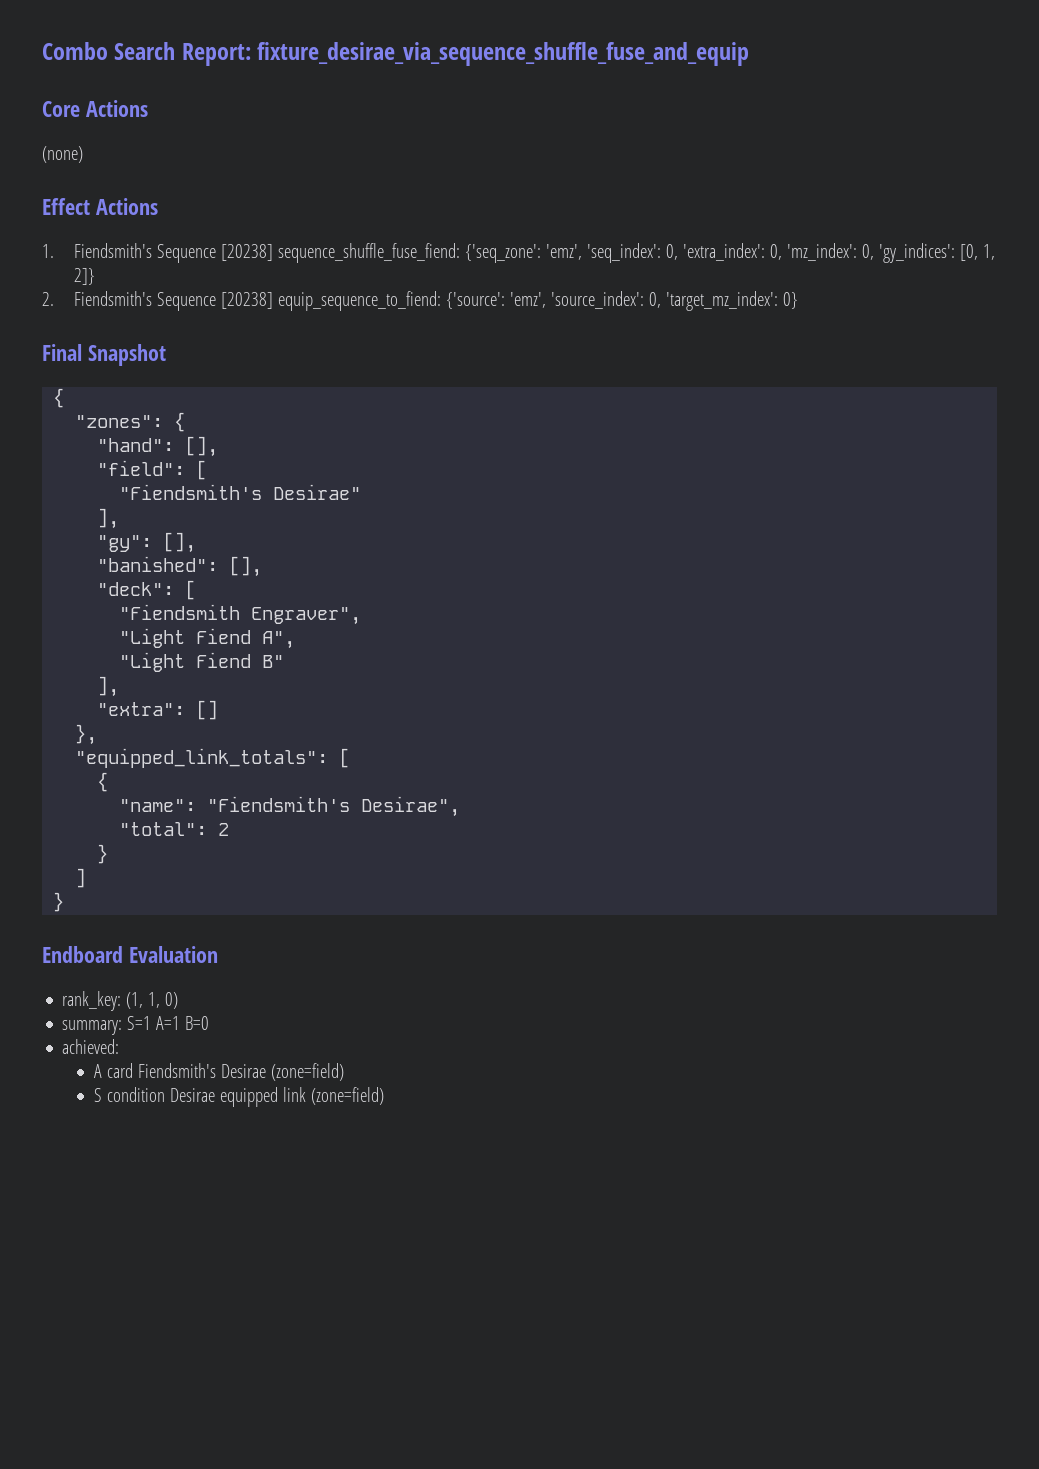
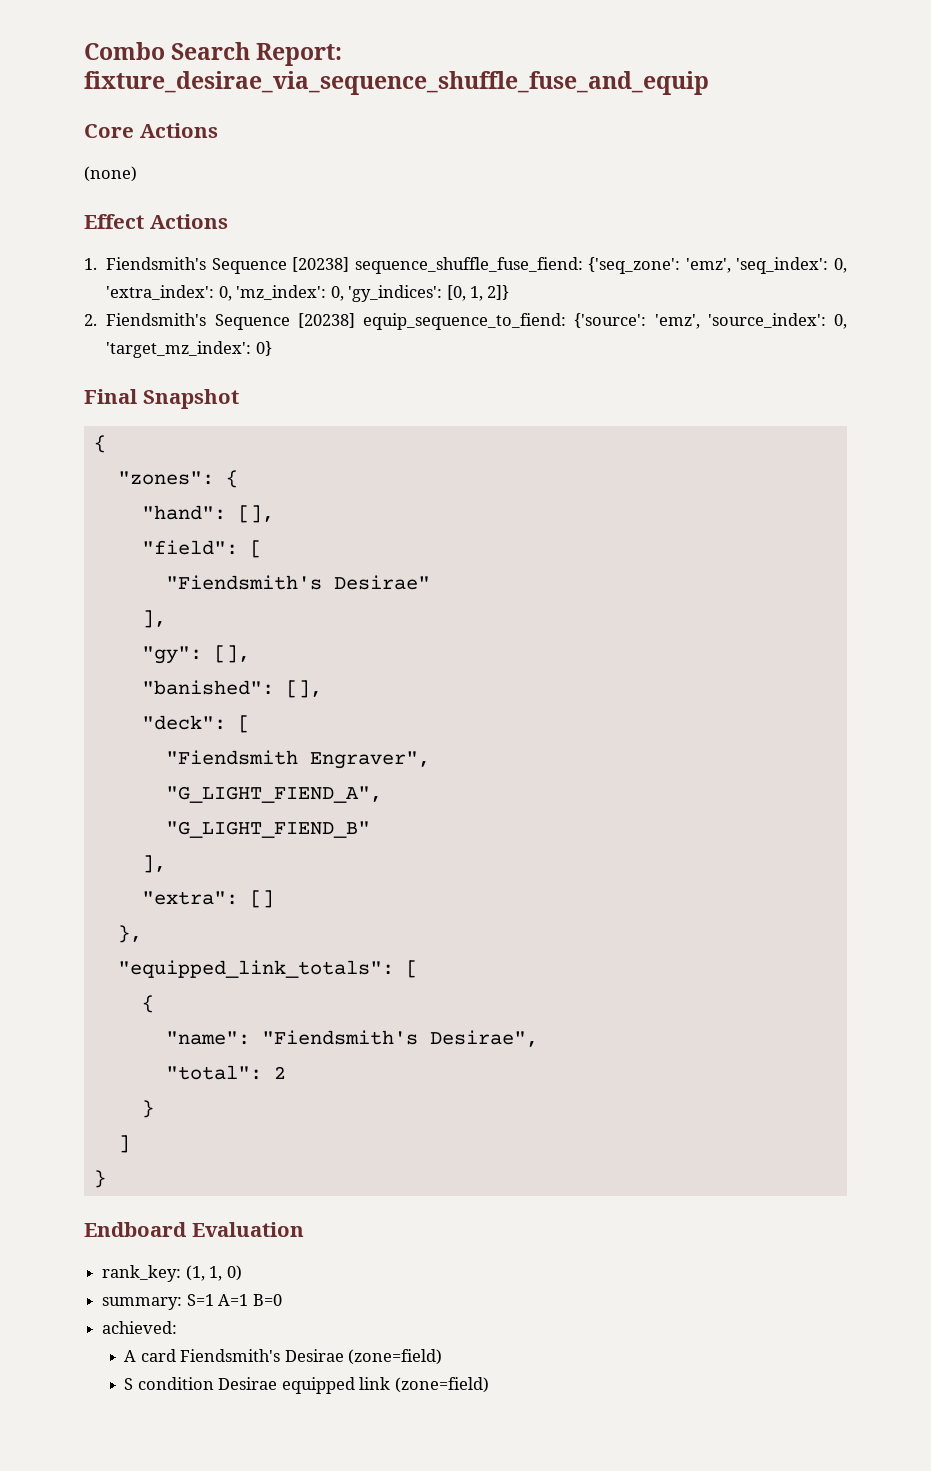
- "Light Fiend A",
- "Light Fiend B"
+ "G_LIGHT_FIEND_A",
+ "G_LIGHT_FIEND_B"

